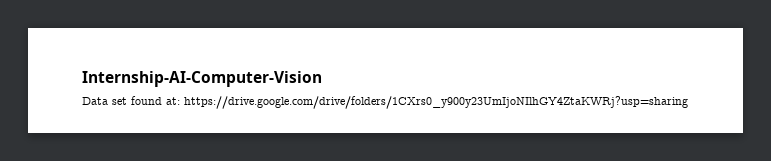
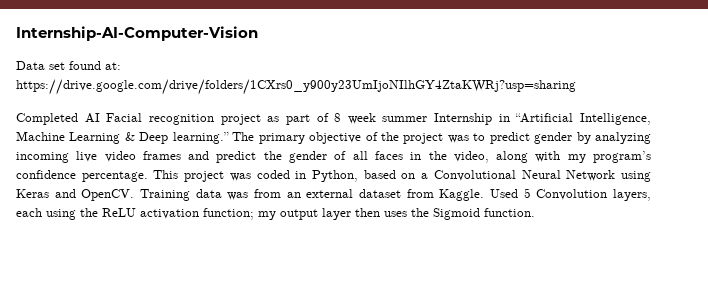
+ Completed AI Facial recognition project as part of 8 week summer Internship in “Artificial Intelligence, Machine Learning & Deep learning.” The primary objective of the project was to predict gender by analyzing incoming live video frames and predict the gender of all faces in the video, along with my program’s confidence percentage. This project was coded in Python, based on a Convolutional Neural Network using Keras and OpenCV. Training data was from an external dataset from Kaggle. Used 5 Convolution layers, each using the ReLU activation function; my output layer then uses the Sigmoid function.

